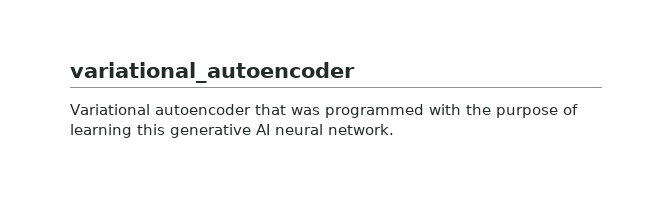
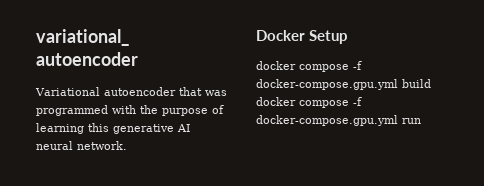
+ Docker Setup
+ docker compose -f docker-compose.gpu.yml build docker compose -f docker-compose.gpu.yml run

